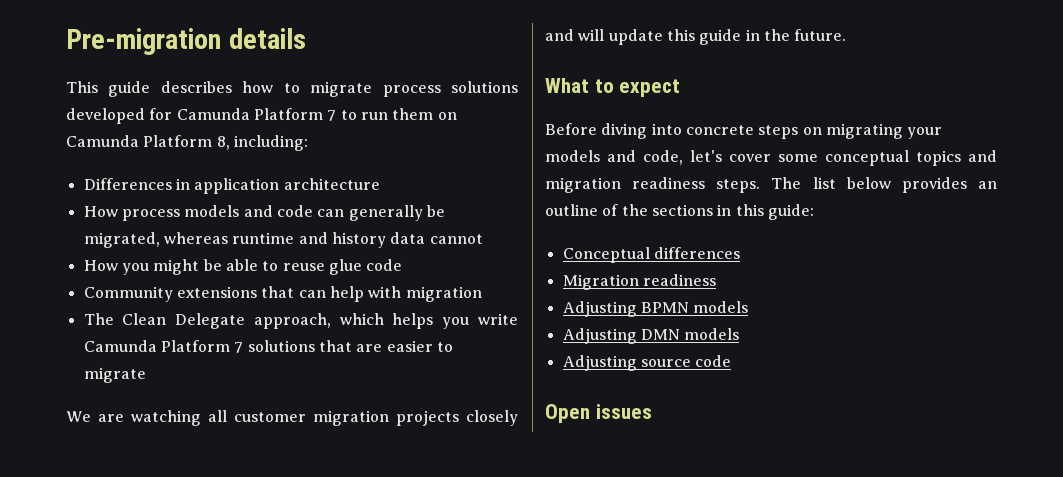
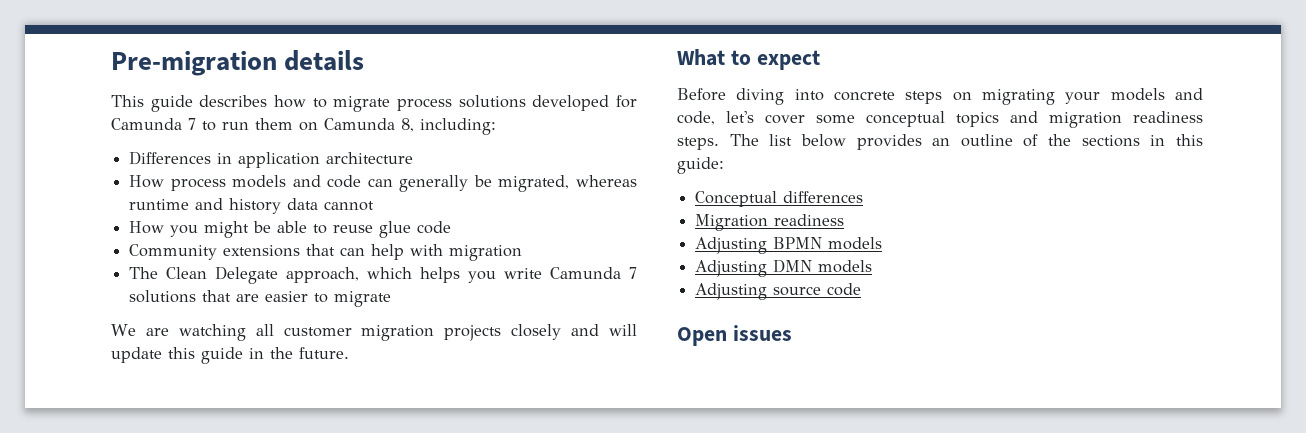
- This guide describes how to migrate process solutions developed for Camunda Platform 7 to run them on Camunda Platform 8, including:
+ This guide describes how to migrate process solutions developed for Camunda 7 to run them on Camunda 8, including:
- The Clean Delegate approach, which helps you write Camunda Platform 7 solutions that are easier to migrate
+ The Clean Delegate approach, which helps you write Camunda 7 solutions that are easier to migrate

